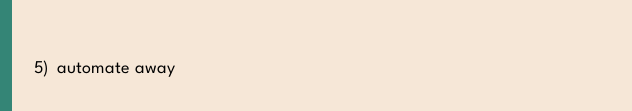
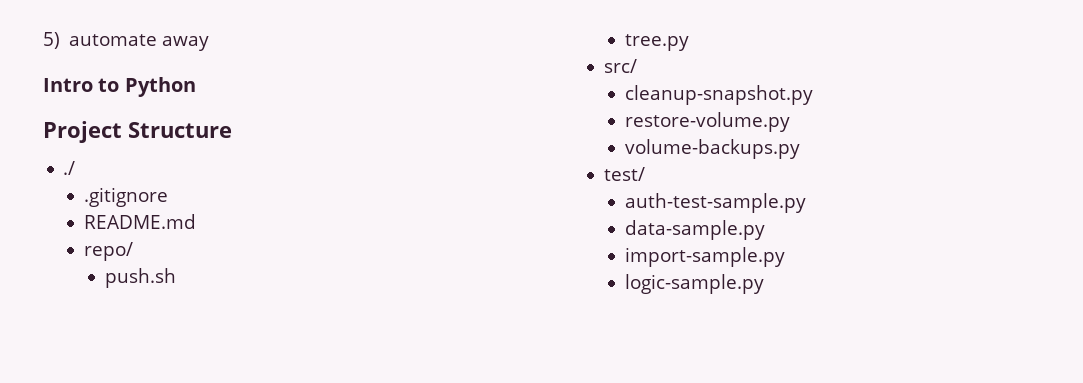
+ Intro to Python
+ Project Structure
+ ./
+ .gitignore
+ README.md
+ repo/
+ push.sh
+ tree.py
+ src/
+ cleanup-snapshot.py
+ restore-volume.py
+ volume-backups.py
+ test/
+ auth-test-sample.py
+ data-sample.py
+ import-sample.py
+ logic-sample.py

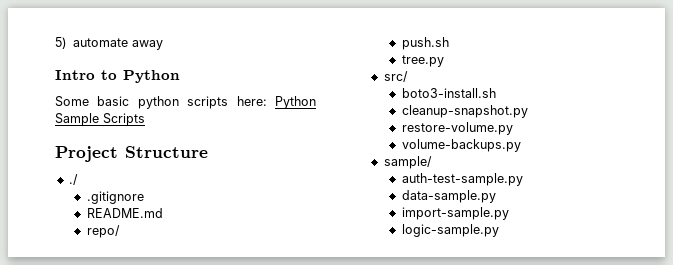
+ Some basic python scripts here: Python Sample Scripts
+ boto3-install.sh
- test/
+ sample/

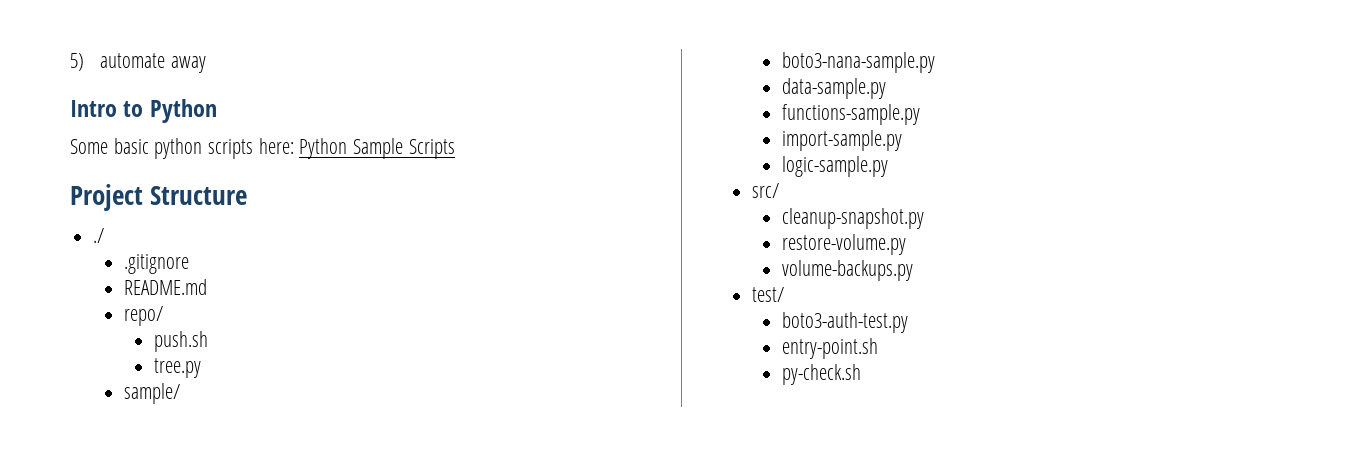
+ sample/
+ boto3-nana-sample.py
+ data-sample.py
+ functions-sample.py
+ import-sample.py
+ logic-sample.py
- boto3-install.sh
- sample/
- auth-test-sample.py
- data-sample.py
- import-sample.py
- logic-sample.py
+ test/
+ boto3-auth-test.py
+ entry-point.sh
+ py-check.sh

